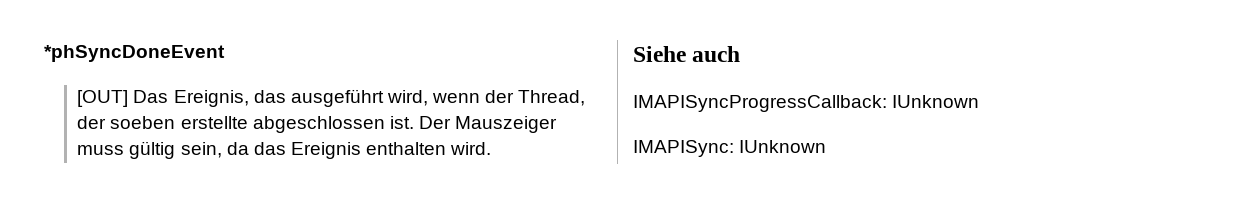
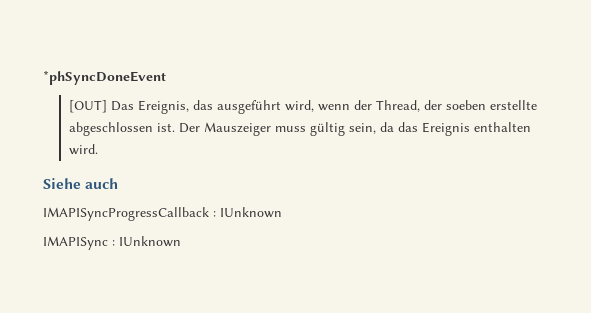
- IMAPISyncProgressCallback: IUnknown
+ IMAPISyncProgressCallback : IUnknown
- IMAPISync: IUnknown
+ IMAPISync : IUnknown

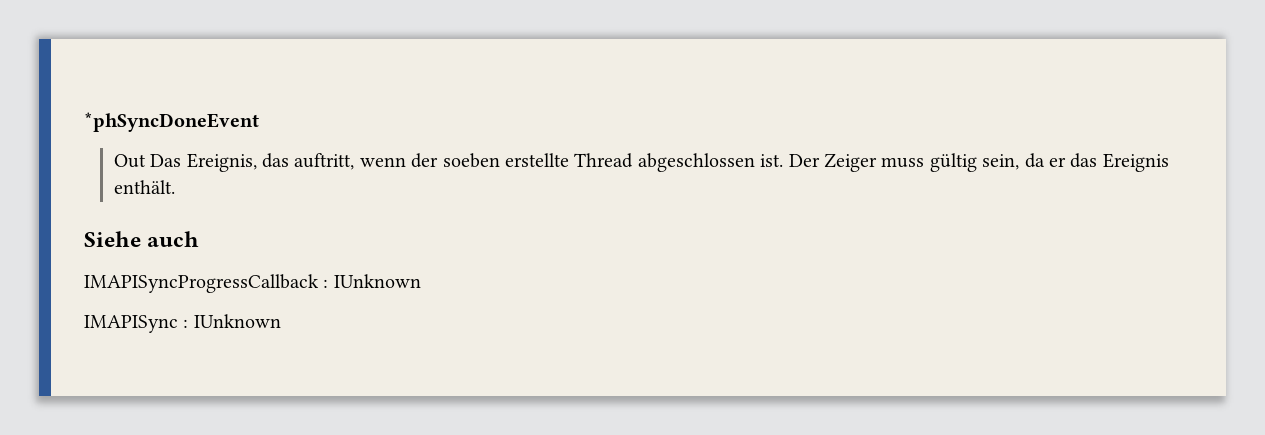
- [OUT] Das Ereignis, das ausgeführt wird, wenn der Thread, der soeben erstellte abgeschlossen ist.
+ Out Das Ereignis, das auftritt, wenn der soeben erstellte Thread abgeschlossen ist.
- Der Mauszeiger muss gültig sein, da das Ereignis enthalten wird.
+ Der Zeiger muss gültig sein, da er das Ereignis enthält.

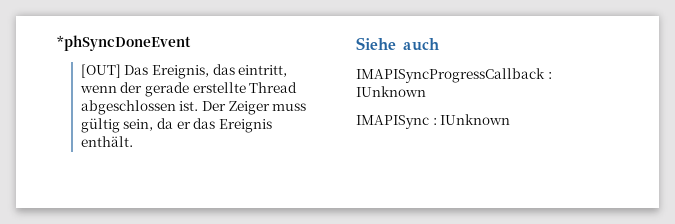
- Out Das Ereignis, das auftritt, wenn der soeben erstellte Thread abgeschlossen ist.
+ [OUT] Das Ereignis, das eintritt, wenn der gerade erstellte Thread abgeschlossen ist.

